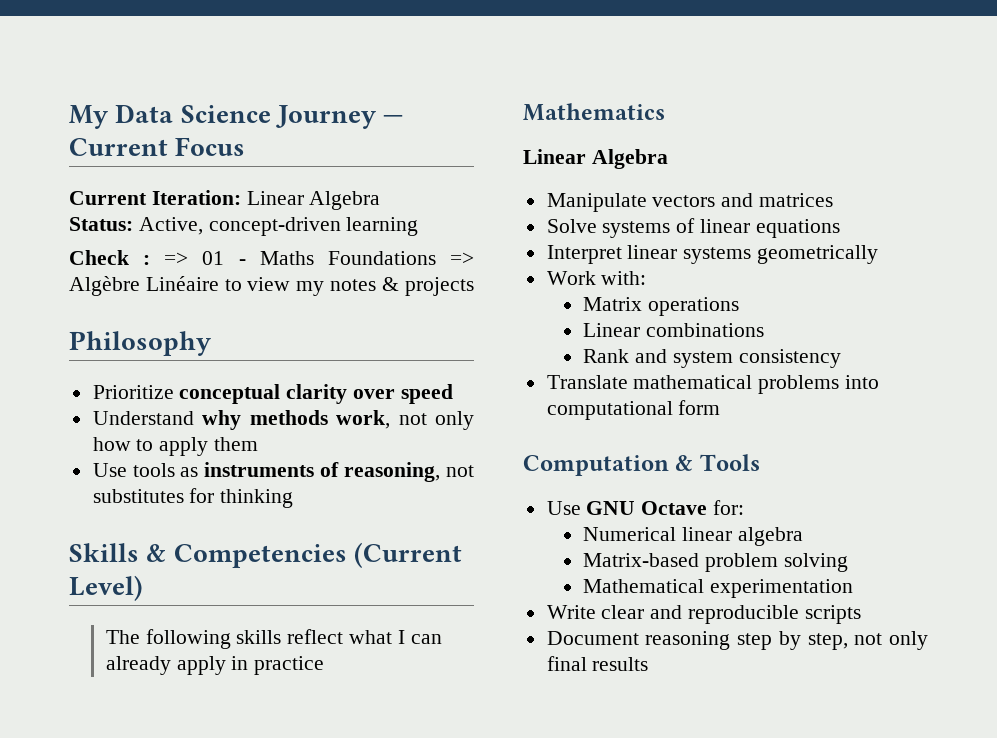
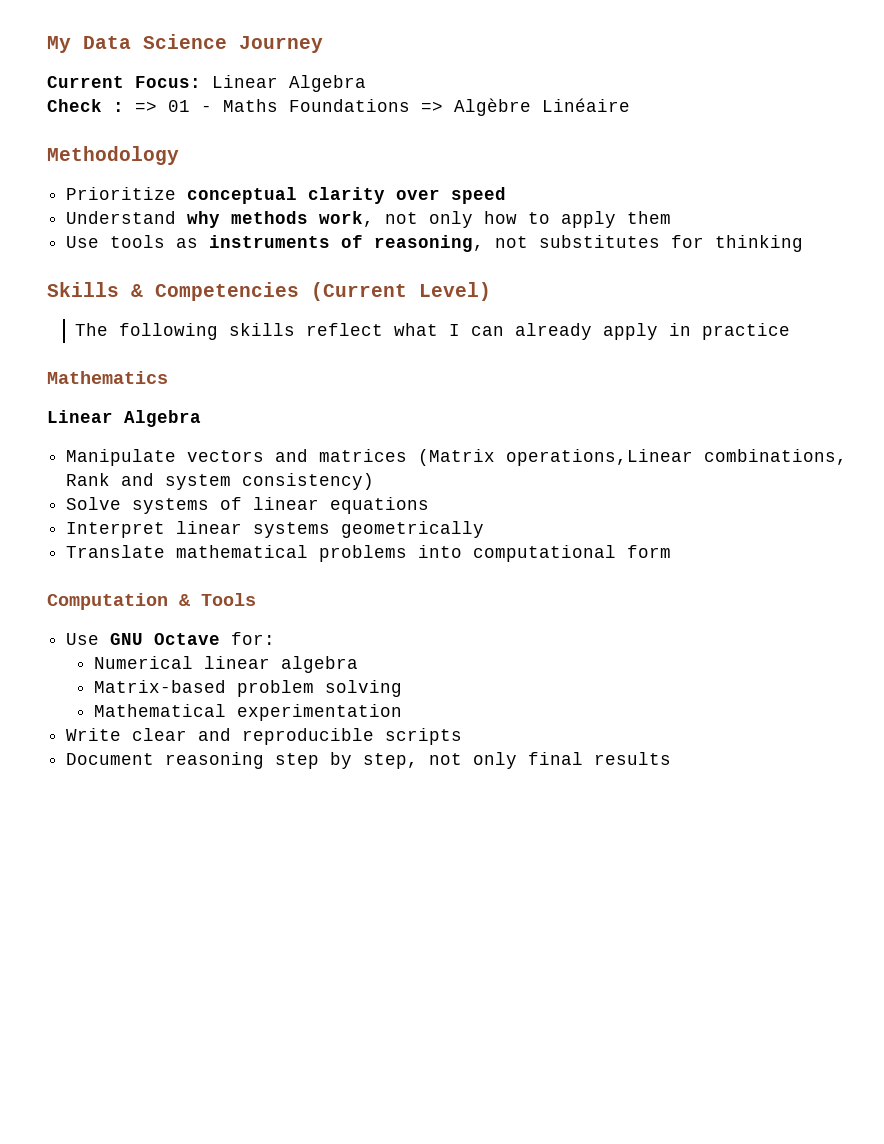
- My Data Science Journey — Current Focus
- Current Iteration: Linear Algebra
- Status: Active, concept-driven learning
+ My Data Science Journey
+ Current Focus: Linear Algebra
- Check : => 01 - Maths Foundations => Algèbre Linéaire to view my notes & projects
- Philosophy
+ Check : => 01 - Maths Foundations => Algèbre Linéaire
+ Methodology
- Manipulate vectors and matrices
+ Manipulate vectors and matrices (Matrix operations,Linear combinations, Rank and system consistency)
- Work with:
- Matrix operations
- Linear combinations
- Rank and system consistency

